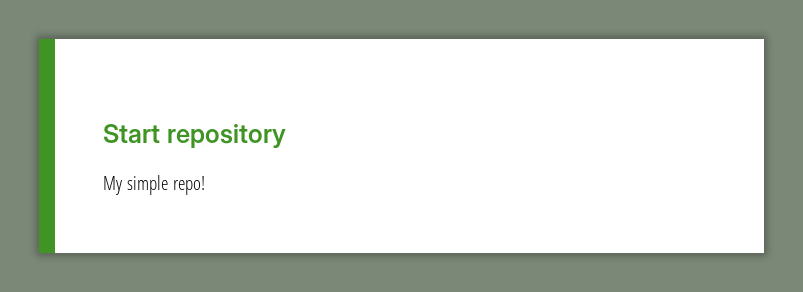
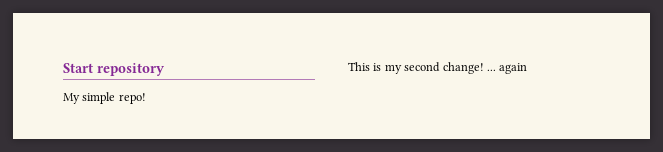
+ This is my second change! ... again

